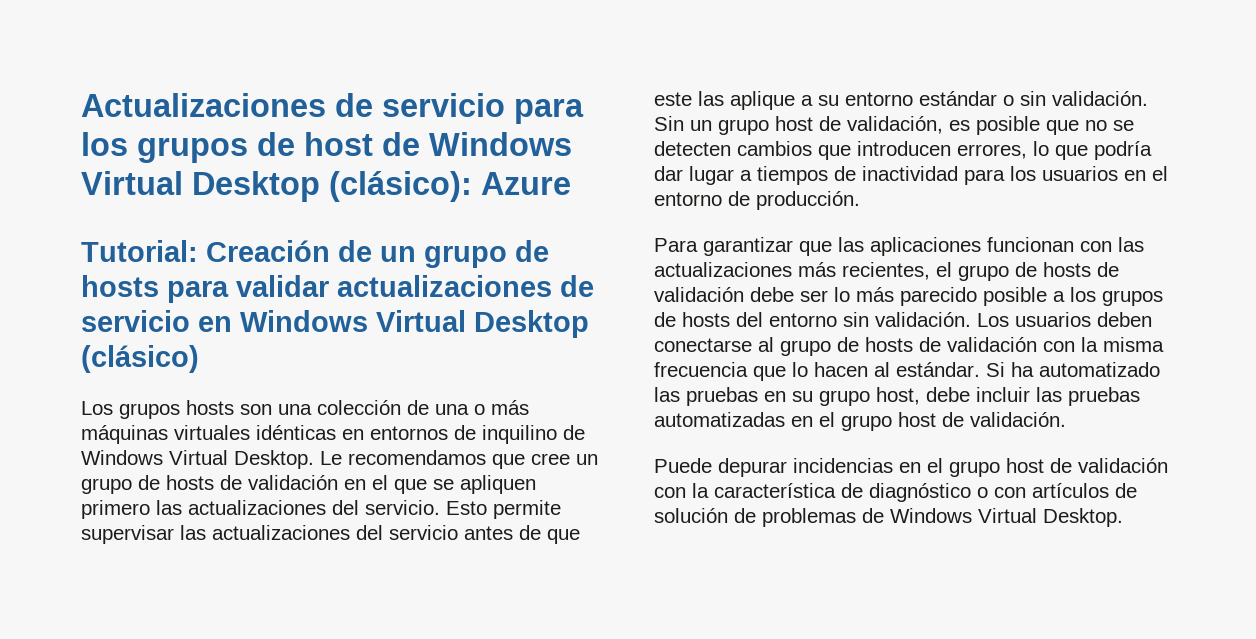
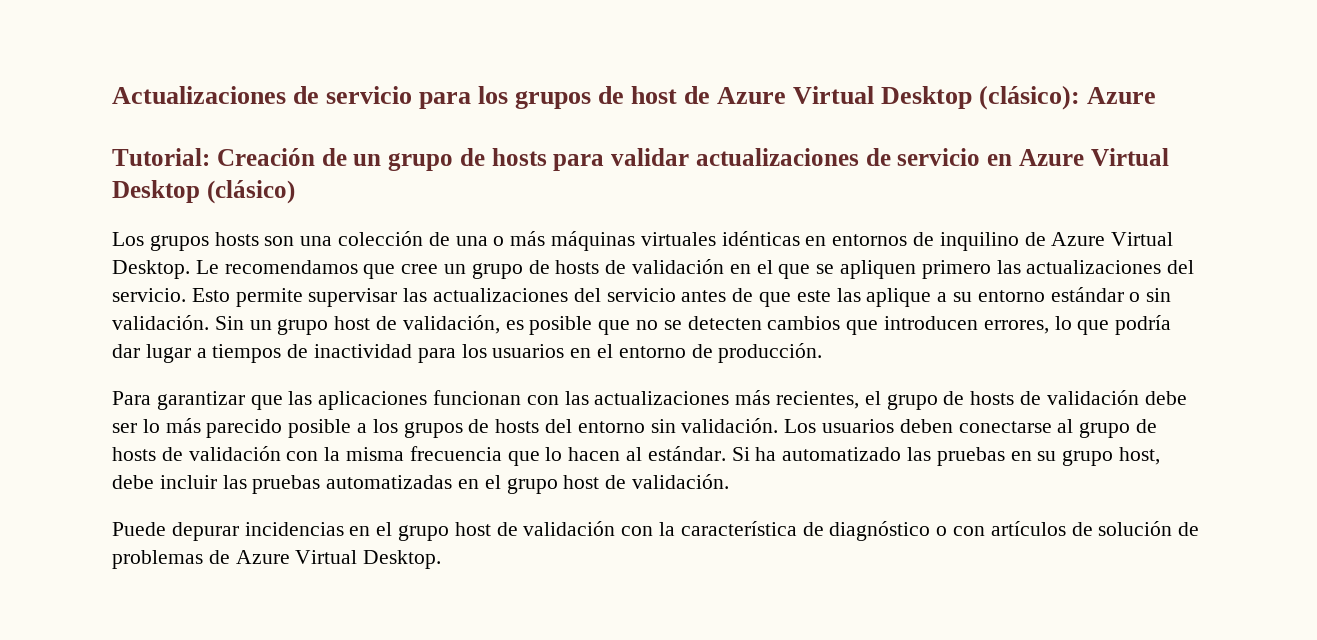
- Actualizaciones de servicio para los grupos de host de Windows Virtual Desktop (clásico): Azure
+ Actualizaciones de servicio para los grupos de host de Azure Virtual Desktop (clásico): Azure
- Tutorial: Creación de un grupo de hosts para validar actualizaciones de servicio en Windows Virtual Desktop (clásico)
+ Tutorial: Creación de un grupo de hosts para validar actualizaciones de servicio en Azure Virtual Desktop (clásico)
- Los grupos hosts son una colección de una o más máquinas virtuales idénticas en entornos de inquilino de Windows Virtual Desktop.
+ Los grupos hosts son una colección de una o más máquinas virtuales idénticas en entornos de inquilino de Azure Virtual Desktop.
- Puede depurar incidencias en el grupo host de validación con la característica de diagnóstico o con artículos de solución de problemas de Windows Virtual Desktop.
+ Puede depurar incidencias en el grupo host de validación con la característica de diagnóstico o con artículos de solución de problemas de Azure Virtual Desktop.

